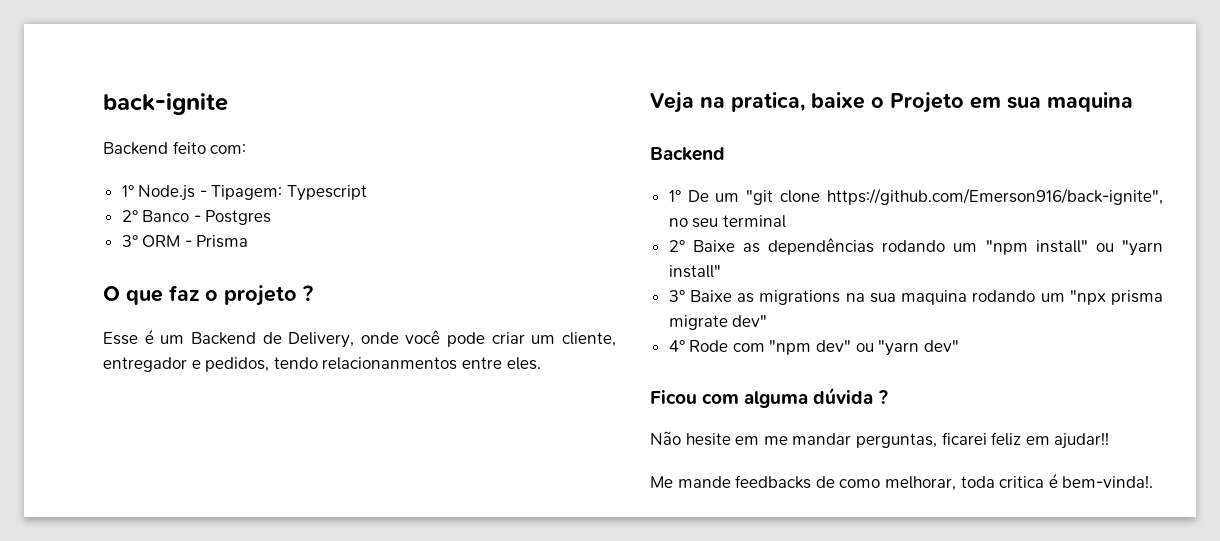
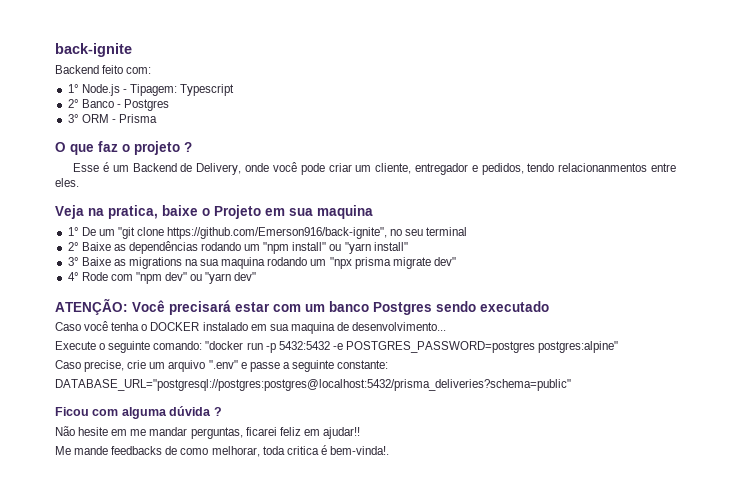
  Veja na pratica, baixe o Projeto em sua maquina
- Backend
+ ATENÇÃO: Você precisará estar com um banco Postgres sendo executado
+ Caso você tenha o DOCKER instalado em sua maquina de desenvolvimento...
+ Execute o seguinte comando: "docker run -p 5432:5432 -e POSTGRES_PASSWORD=postgres postgres:alpine"
+ Caso precise, crie um arquivo ".env" e passe a seguinte constante:
+ DATABASE_URL="postgresql://postgres:postgres@localhost:5432/prisma_deliveries?schema=public"

